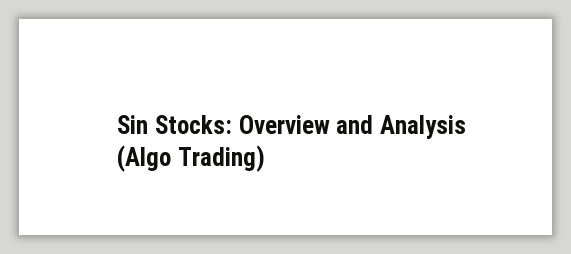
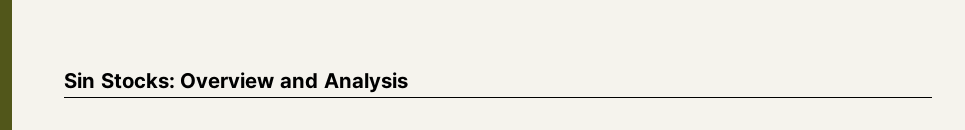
- Sin Stocks: Overview and Analysis (Algo Trading)
+ Sin Stocks: Overview and Analysis

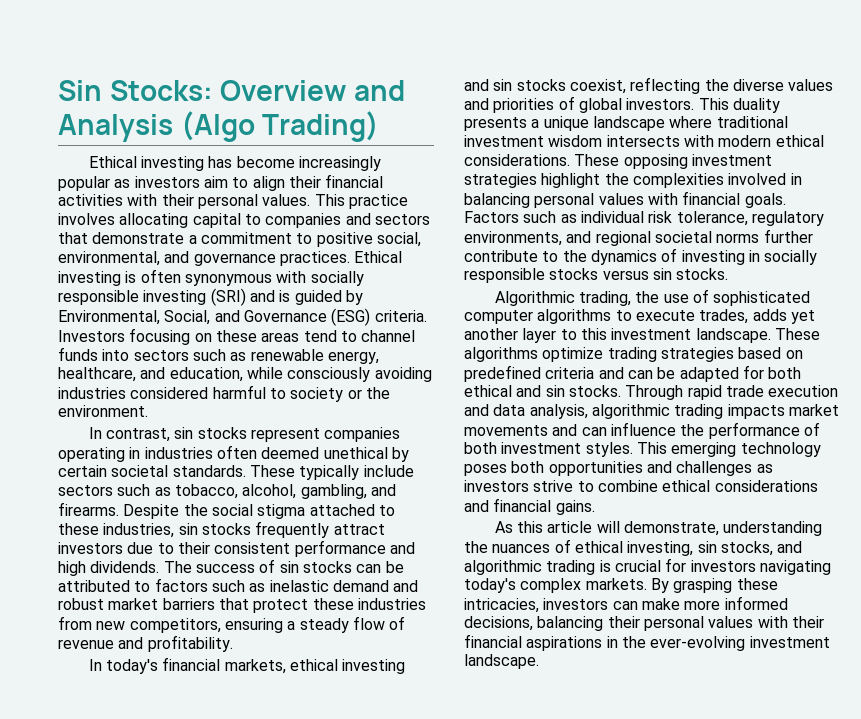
- Sin Stocks: Overview and Analysis
+ Sin Stocks: Overview and Analysis (Algo Trading)
+ Ethical investing has become increasingly popular as investors aim to align their financial activities with their personal values. This practice involves allocating capital to companies and sectors that demonstrate a commitment to positive social, environmental, and governance practices. Ethical investing is often synonymous with socially responsible investing (SRI) and is guided by Environmental, Social, and Governance (ESG) criteria. Investors focusing on these areas tend to channel funds into sectors such as renewable energy, healthcare, and education, while consciously avoiding industries considered harmful to society or the environment.
+ In contrast, sin stocks represent companies operating in industries often deemed unethical by certain societal standards. These typically include sectors such as tobacco, alcohol, gambling, and firearms. Despite the social stigma attached to these industries, sin stocks frequently attract investors due to their consistent performance and high dividends. The success of sin stocks can be attributed to factors such as inelastic demand and robust market barriers that protect these industries from new competitors, ensuring a steady flow of revenue and profitability.
+ In today's financial markets, ethical investing and sin stocks coexist, reflecting the diverse values and priorities of global investors. This duality presents a unique landscape where traditional investment wisdom intersects with modern ethical considerations. These opposing investment strategies highlight the complexities involved in balancing personal values with financial goals. Factors such as individual risk tolerance, regulatory environments, and regional societal norms further contribute to the dynamics of investing in socially responsible stocks versus sin stocks.
+ Algorithmic trading, the use of sophisticated computer algorithms to execute trades, adds yet another layer to this investment landscape. These algorithms optimize trading strategies based on predefined criteria and can be adapted for both ethical and sin stocks. Through rapid trade execution and data analysis, algorithmic trading impacts market movements and can influence the performance of both investment styles. This emerging technology poses both opportunities and challenges as investors strive to combine ethical considerations and financial gains.
+ As this article will demonstrate, understanding the nuances of ethical investing, sin stocks, and algorithmic trading is crucial for investors navigating today's complex markets. By grasping these intricacies, investors can make more informed decisions, balancing their personal values with their financial aspirations in the ever-evolving investment landscape.

